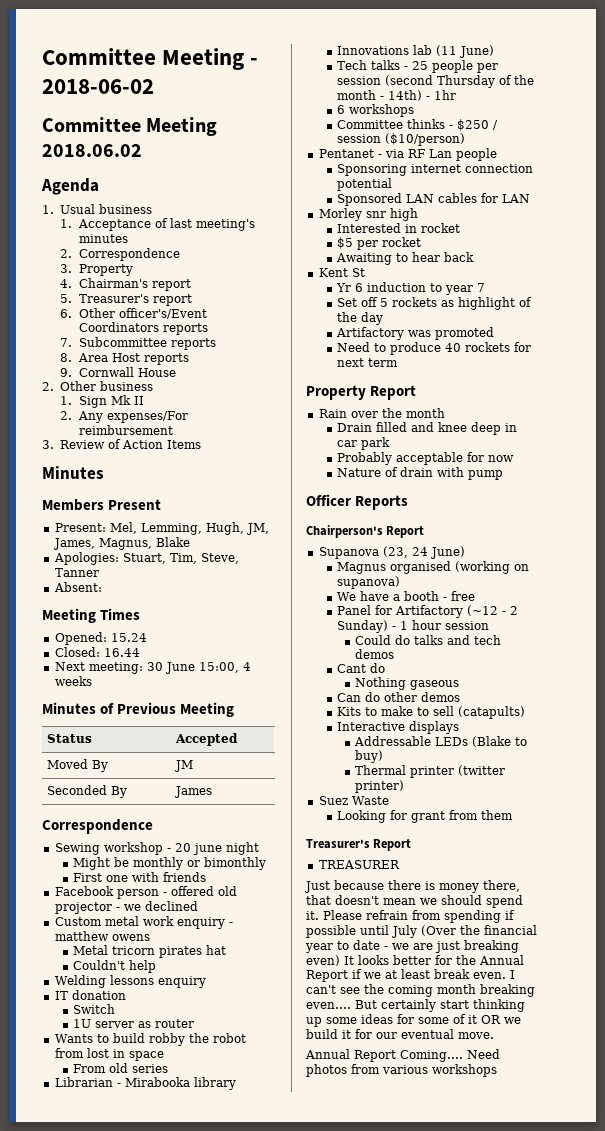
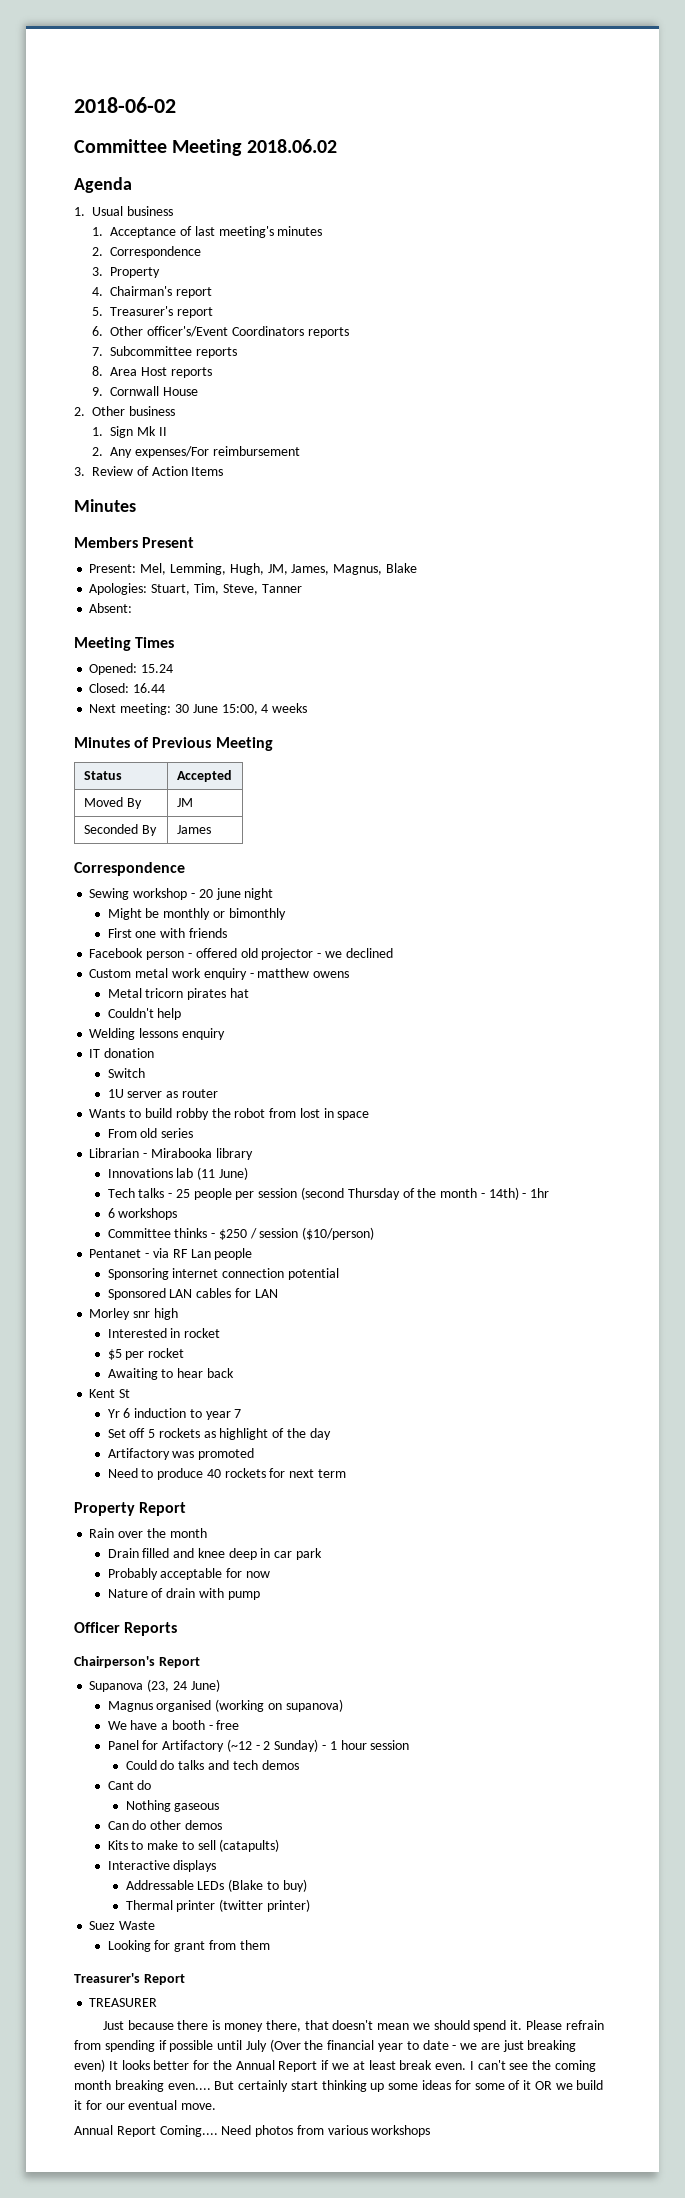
- Committee Meeting - 2018-06-02
+ 2018-06-02

